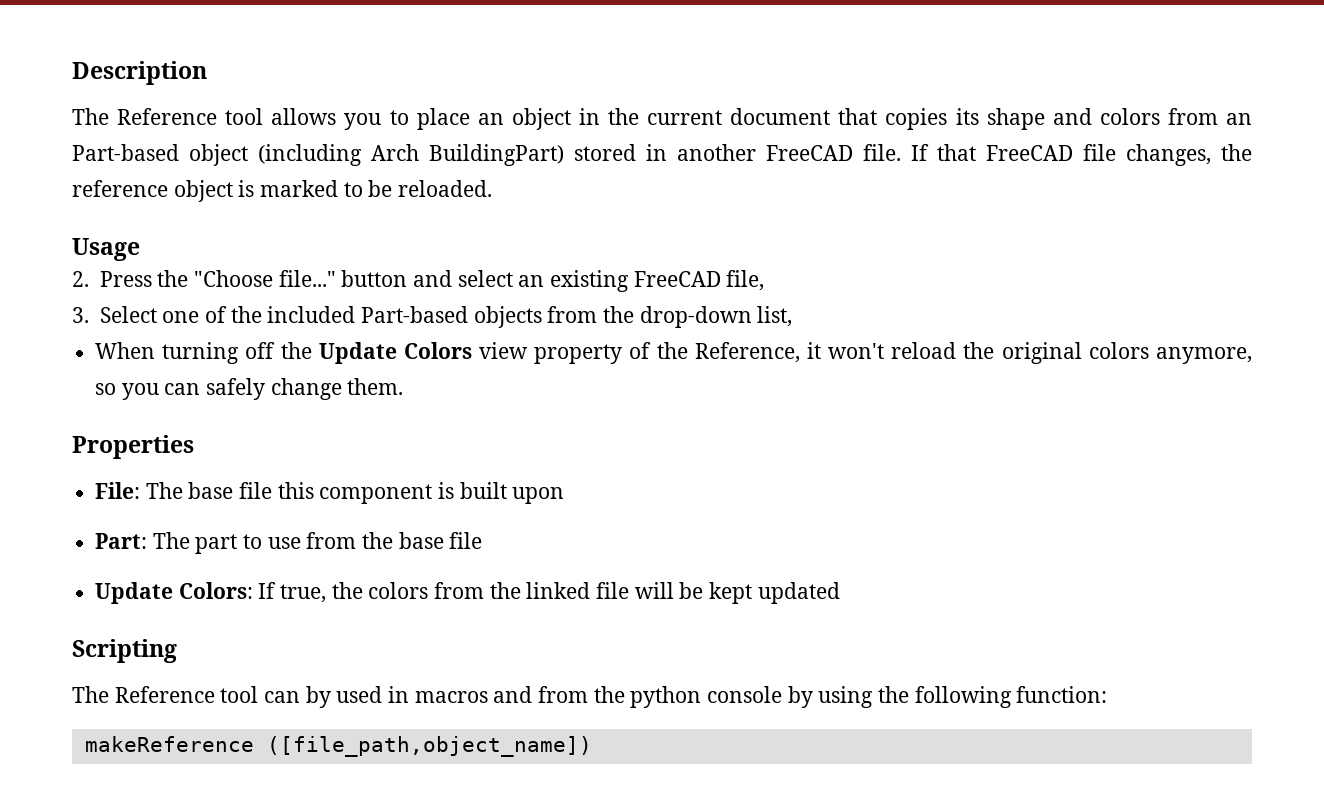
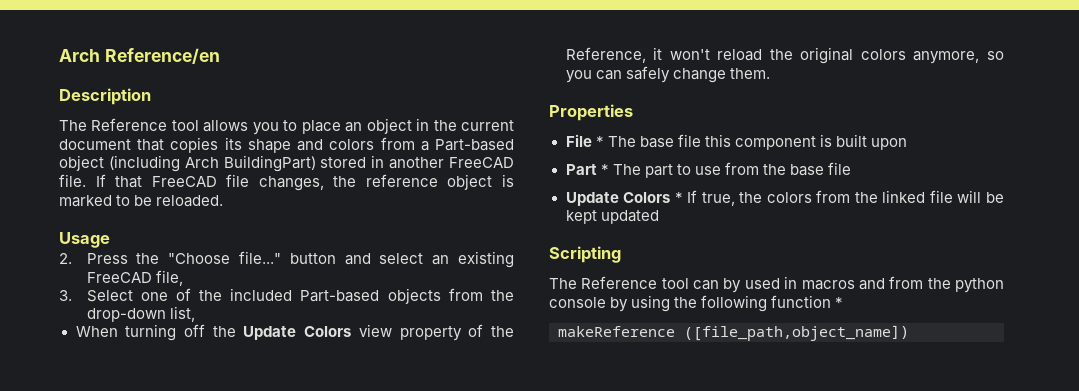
+ Arch Reference/en
- The Reference tool allows you to place an object in the current document that copies its shape and colors from an Part-based object (including Arch BuildingPart) stored in another FreeCAD file.
+ The Reference tool allows you to place an object in the current document that copies its shape and colors from a Part-based object (including Arch BuildingPart) stored in another FreeCAD file.
- File: The base file this component is built upon
+ File * The base file this component is built upon
- Part: The part to use from the base file
+ Part * The part to use from the base file
- Update Colors: If true, the colors from the linked file will be kept updated
+ Update Colors * If true, the colors from the linked file will be kept updated
- The Reference tool can by used in macros and from the python console by using the following function:
+ The Reference tool can by used in macros and from the python console by using the following function *

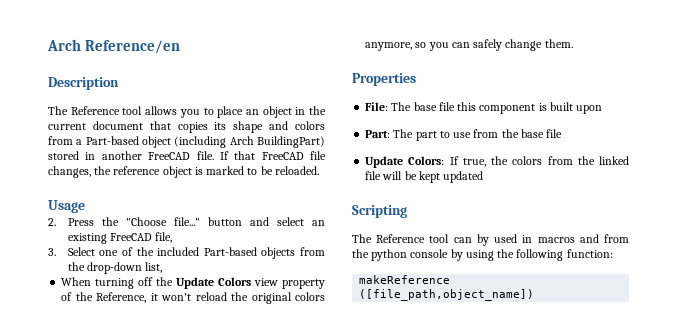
- File * The base file this component is built upon
+ File: The base file this component is built upon
- Part * The part to use from the base file
+ Part: The part to use from the base file
- Update Colors * If true, the colors from the linked file will be kept updated
+ Update Colors: If true, the colors from the linked file will be kept updated
- The Reference tool can by used in macros and from the python console by using the following function *
+ The Reference tool can by used in macros and from the python console by using the following function:

